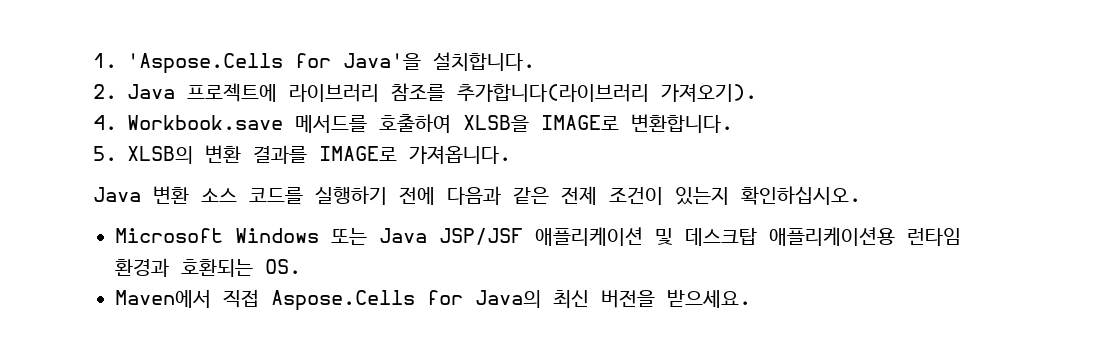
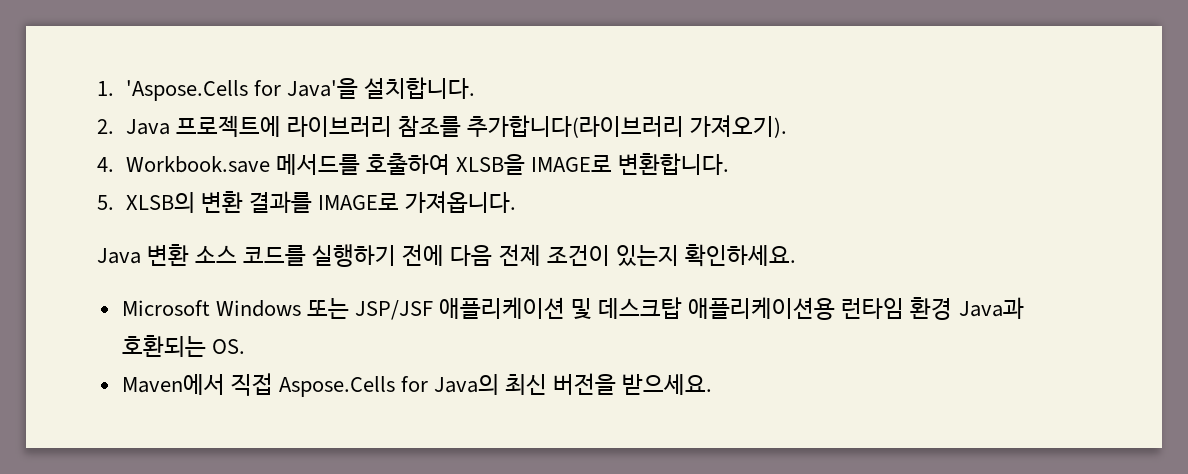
- Java 변환 소스 코드를 실행하기 전에 다음과 같은 전제 조건이 있는지 확인하십시오.
+ Java 변환 소스 코드를 실행하기 전에 다음 전제 조건이 있는지 확인하세요.
- Microsoft Windows 또는 Java JSP/JSF 애플리케이션 및 데스크탑 애플리케이션용 런타임 환경과 호환되는 OS.
+ Microsoft Windows 또는 JSP/JSF 애플리케이션 및 데스크탑 애플리케이션용 런타임 환경 Java과 호환되는 OS.

